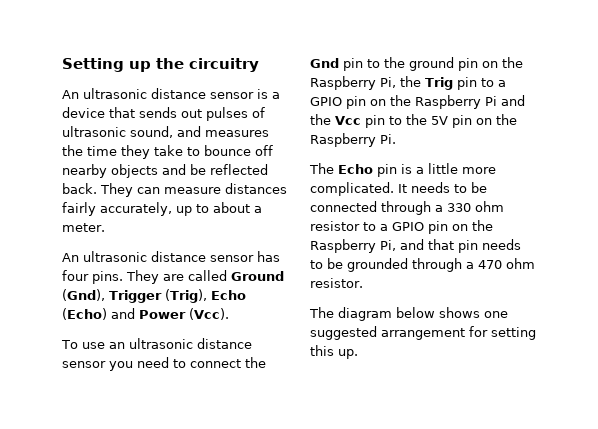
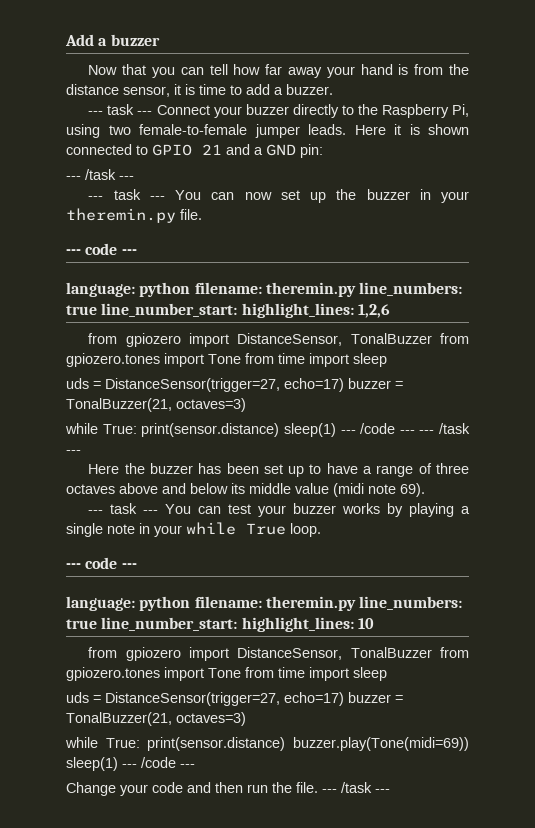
- Setting up the circuitry
- An ultrasonic distance sensor is a device that sends out pulses of ultrasonic sound, and measures the time they take to bounce off nearby objects and be reflected back. They can measure distances fairly accurately, up to about a meter.
- An ultrasonic distance sensor has four pins. They are called Ground (Gnd), Trigger (Trig), Echo (Echo) and Power (Vcc).
- To use an ultrasonic distance sensor you need to connect the Gnd pin to the ground pin on the Raspberry Pi, the Trig pin to a GPIO pin on the Raspberry Pi and the Vcc pin to the 5V pin on the Raspberry Pi.
- The Echo pin is a little more complicated. It needs to be connected through a 330 ohm resistor to a GPIO pin on the Raspberry Pi, and that pin needs to be grounded through a 470 ohm resistor.
- The diagram below shows one suggested arrangement for setting this up.
+ Add a buzzer
+ Now that you can tell how far away your hand is from the distance sensor, it is time to add a buzzer.
+ --- task --- Connect your buzzer directly to the Raspberry Pi, using two female-to-female jumper leads. Here it is shown connected to GPIO 21 and a GND pin:
+ --- /task ---
+ --- task --- You can now set up the buzzer in your theremin.py file.
+ --- code ---
+ language: python filename: theremin.py line_numbers: true line_number_start: highlight_lines: 1,2,6
+ from gpiozero import DistanceSensor, TonalBuzzer from gpiozero.tones import Tone from time import sleep
+ uds = DistanceSensor(trigger=27, echo=17) buzzer = TonalBuzzer(21, octaves=3)
+ while True: print(sensor.distance) sleep(1) --- /code --- --- /task ---
+ Here the buzzer has been set up to have a range of three octaves above and below its middle value (midi note 69).
+ --- task --- You can test your buzzer works by playing a single note in your while True loop.
+ --- code ---
+ language: python filename: theremin.py line_numbers: true line_number_start: highlight_lines: 10
+ from gpiozero import DistanceSensor, TonalBuzzer from gpiozero.tones import Tone from time import sleep
+ uds = DistanceSensor(trigger=27, echo=17) buzzer = TonalBuzzer(21, octaves=3)
+ while True: print(sensor.distance) buzzer.play(Tone(midi=69)) sleep(1) --- /code ---
+ Change your code and then run the file. --- /task ---

